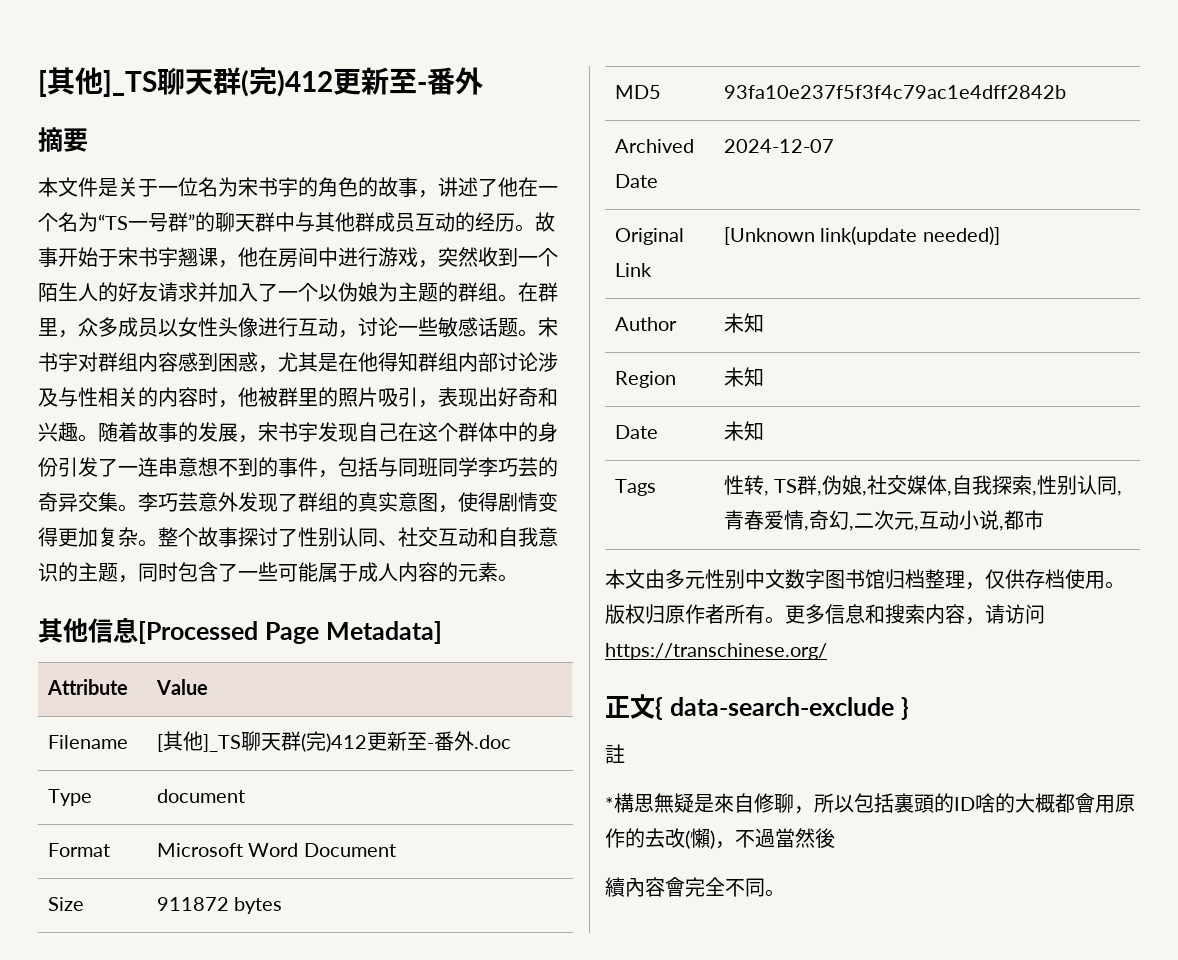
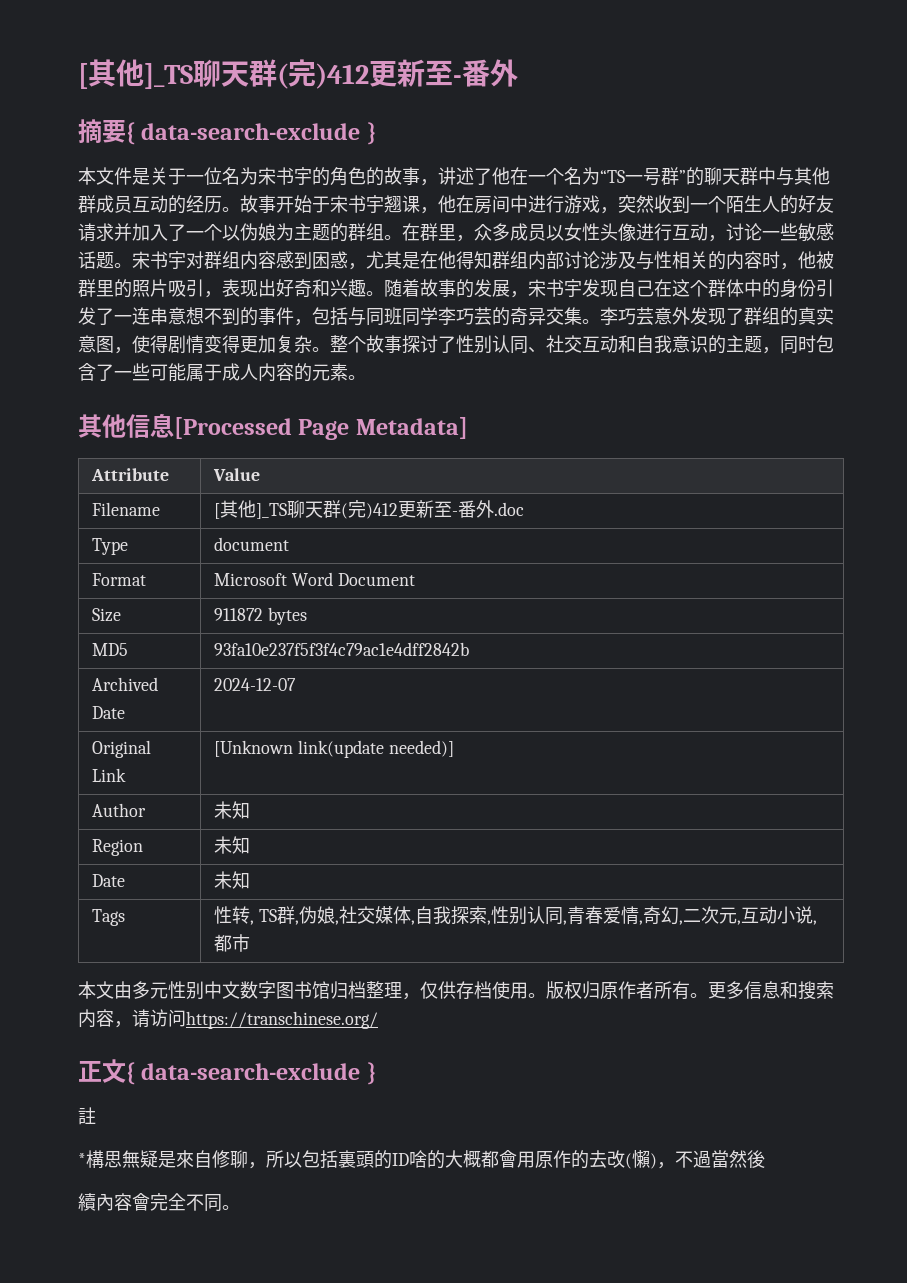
- 摘要
+ 摘要{ data-search-exclude }

